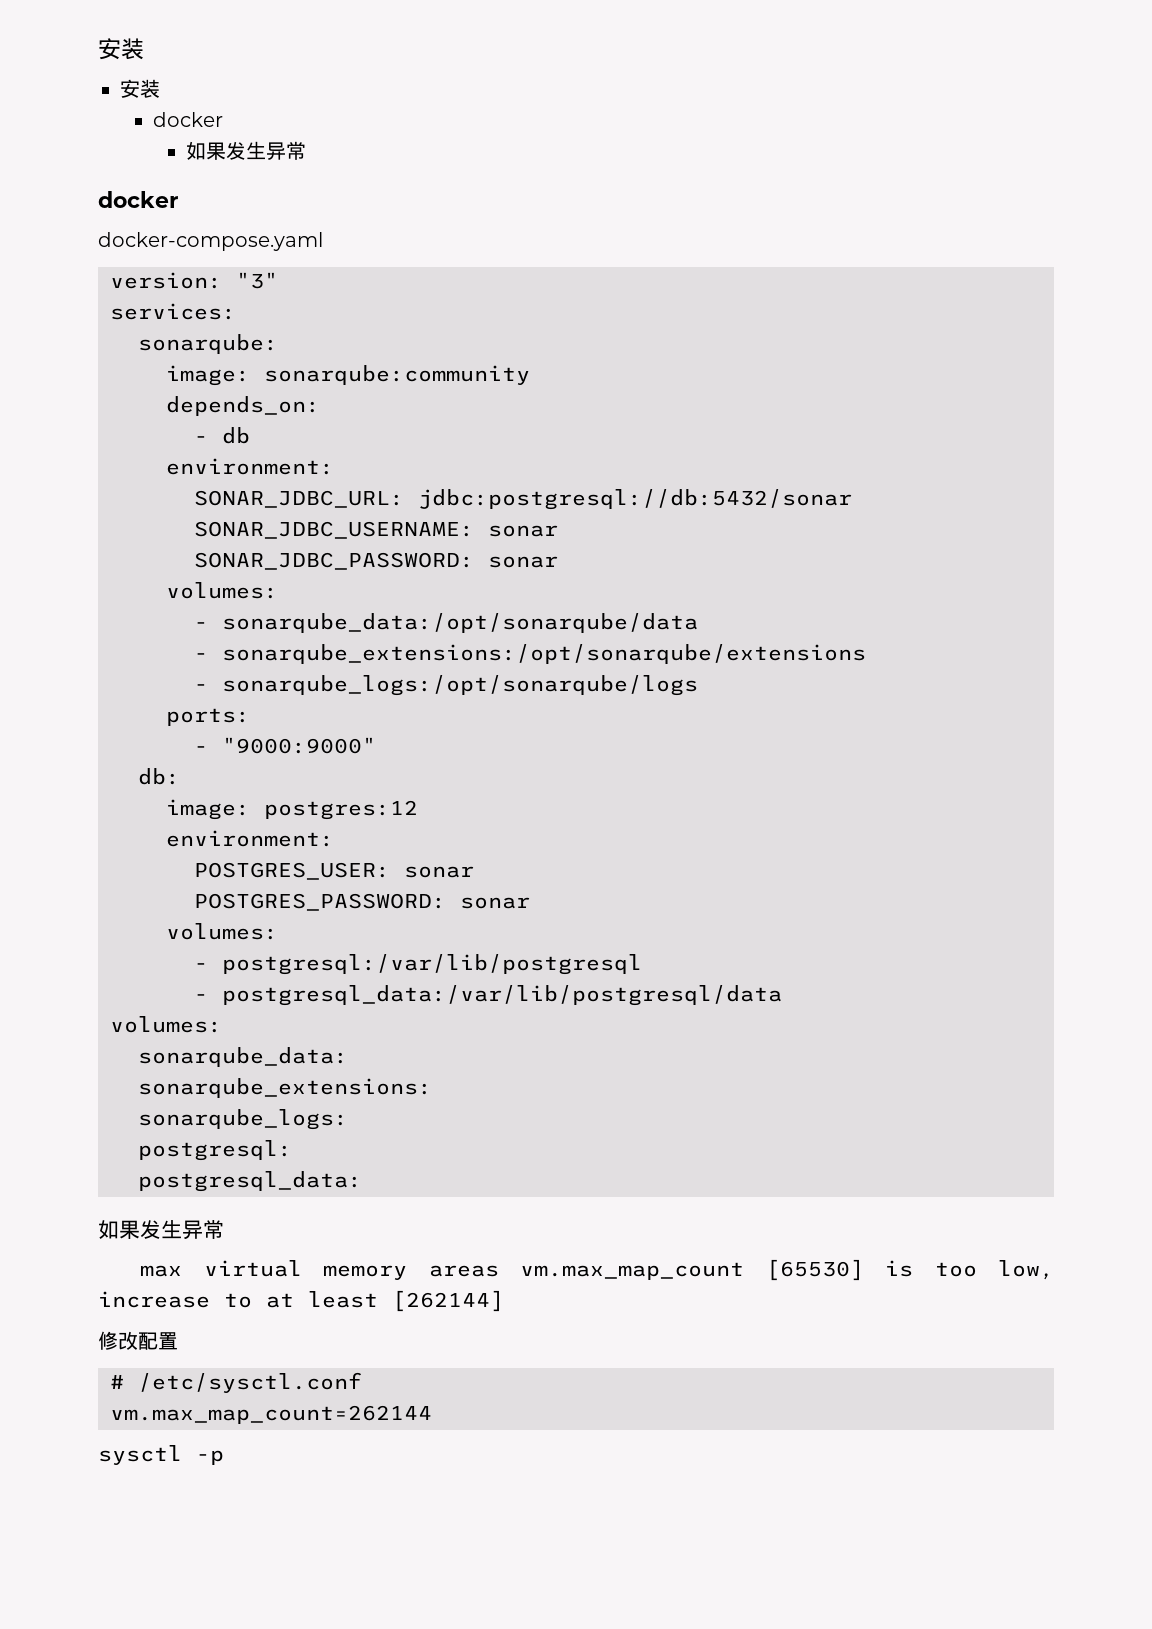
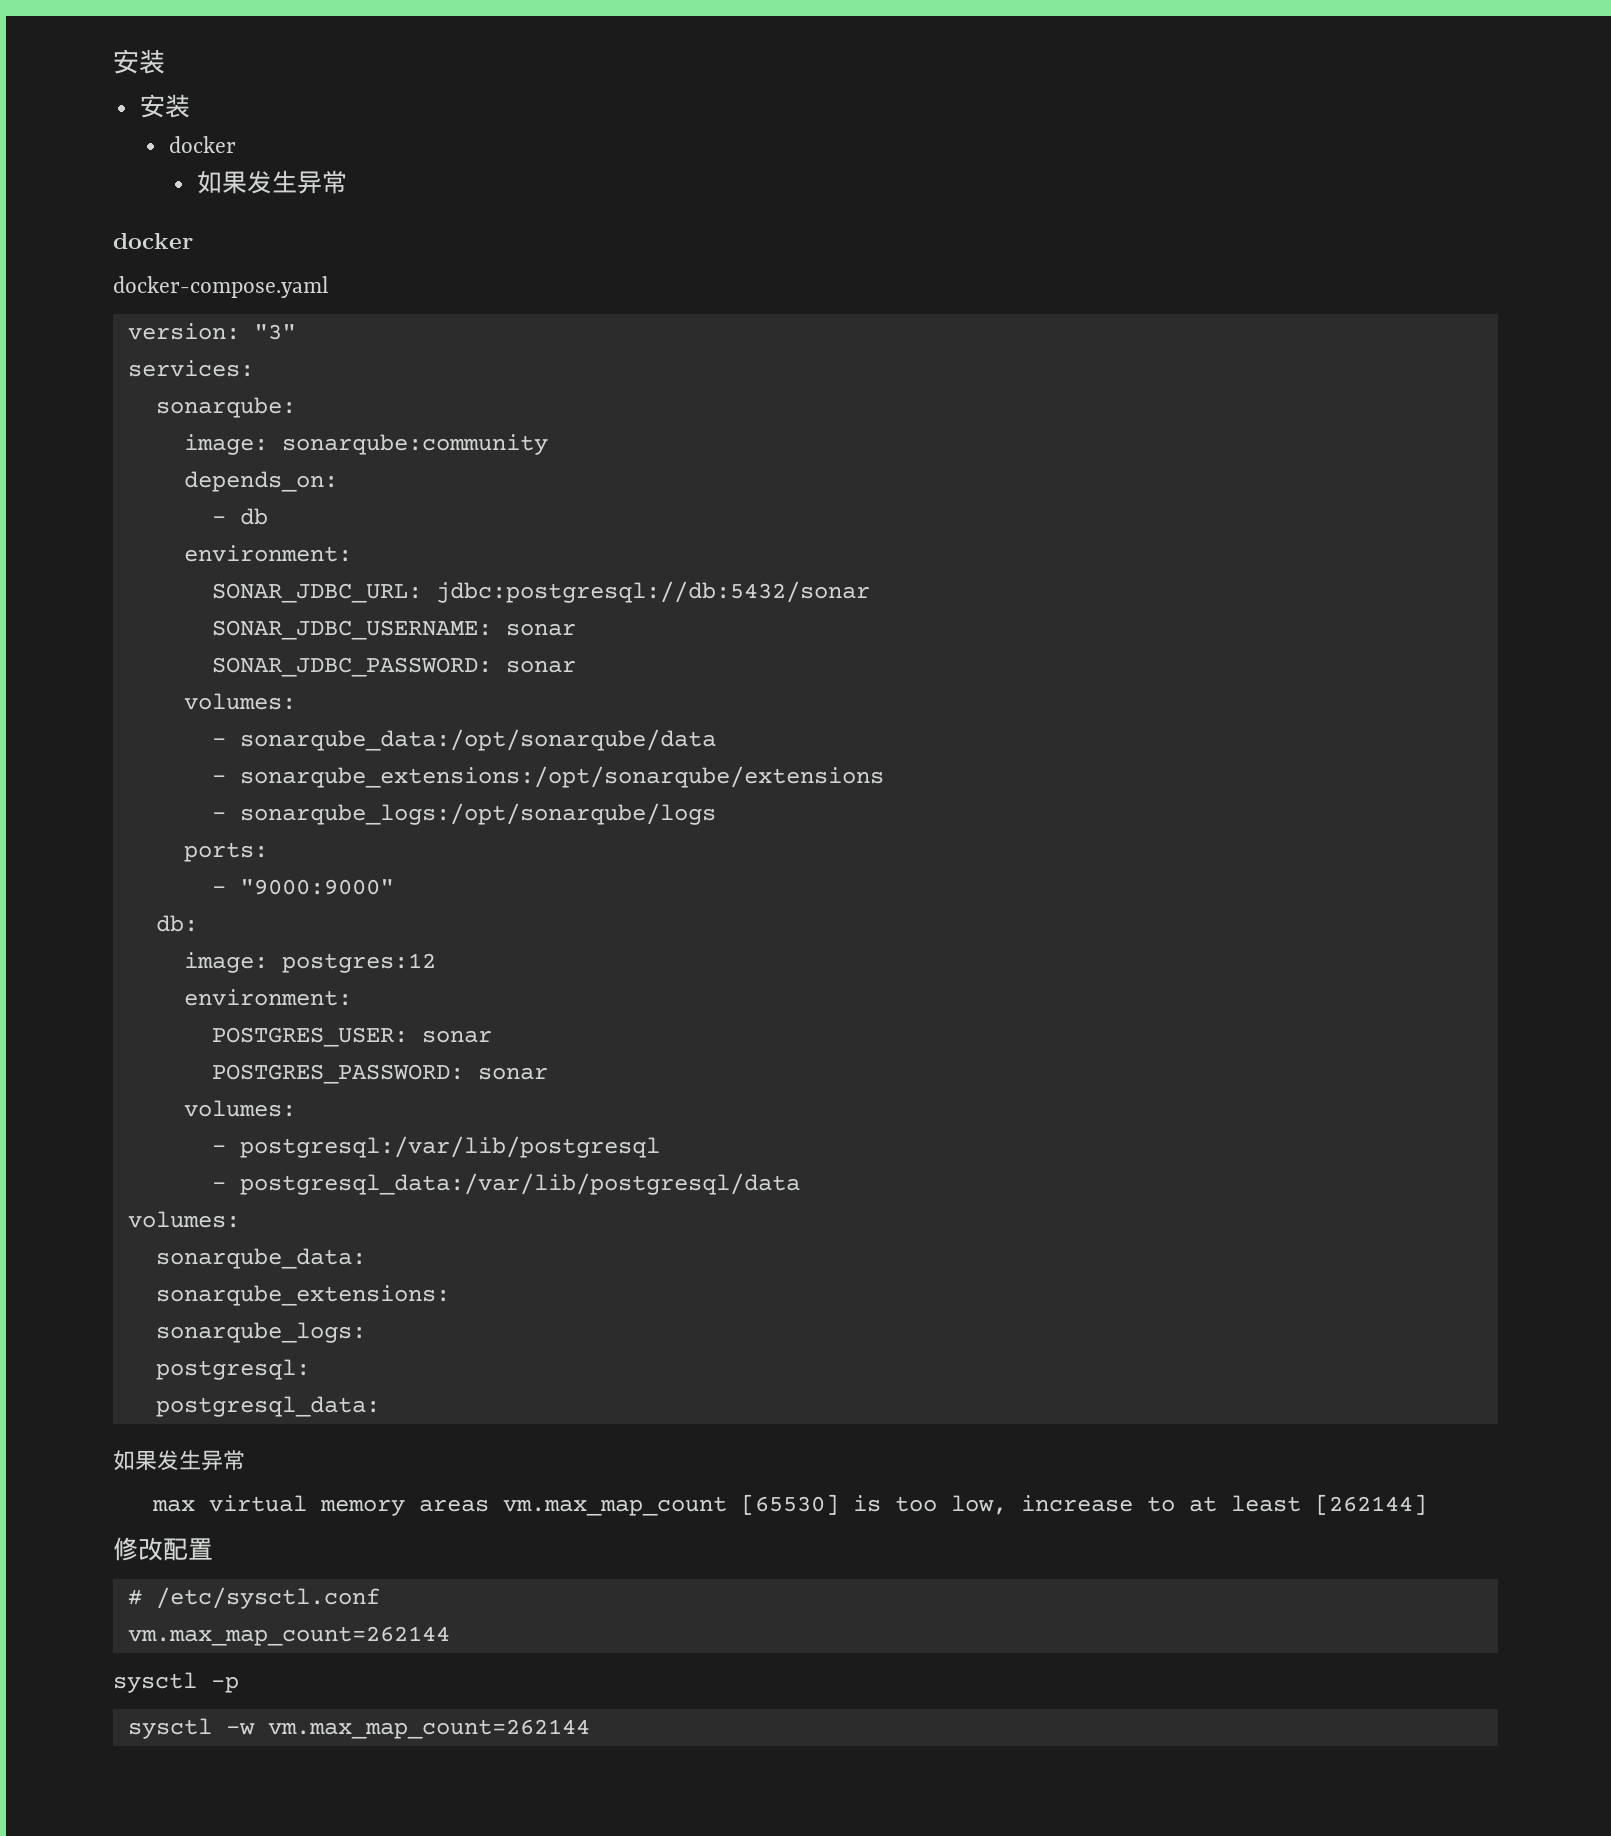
+ sysctl -w vm.max_map_count=262144

